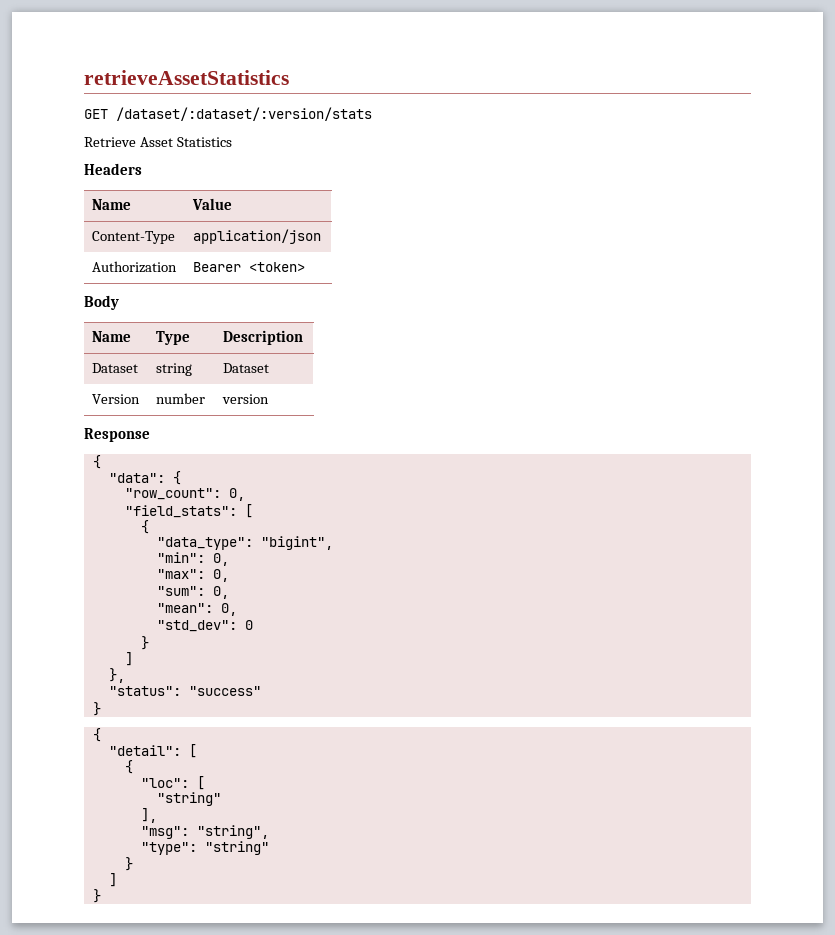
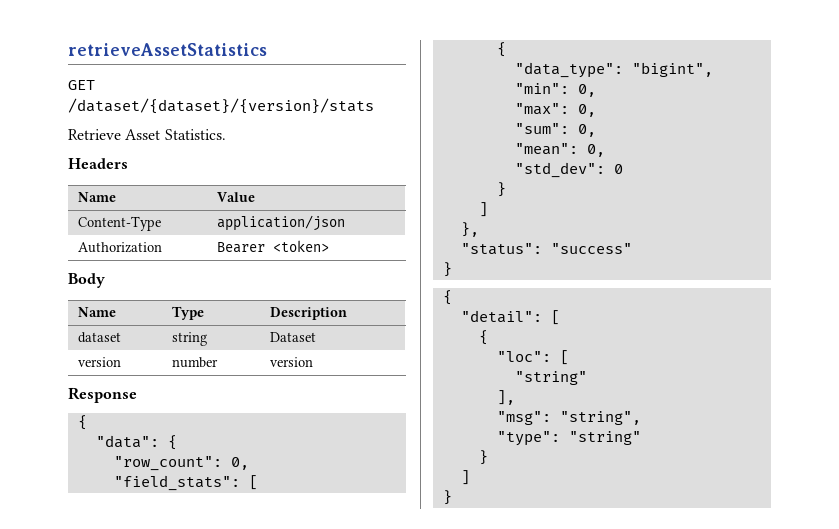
- GET /dataset/:dataset/:version/stats
+ GET /dataset/{dataset}/{version}/stats
- Retrieve Asset Statistics
+ Retrieve Asset Statistics.
- Dataset | string | Dataset
+ dataset | string | Dataset
- Version | number | version
+ version | number | version

